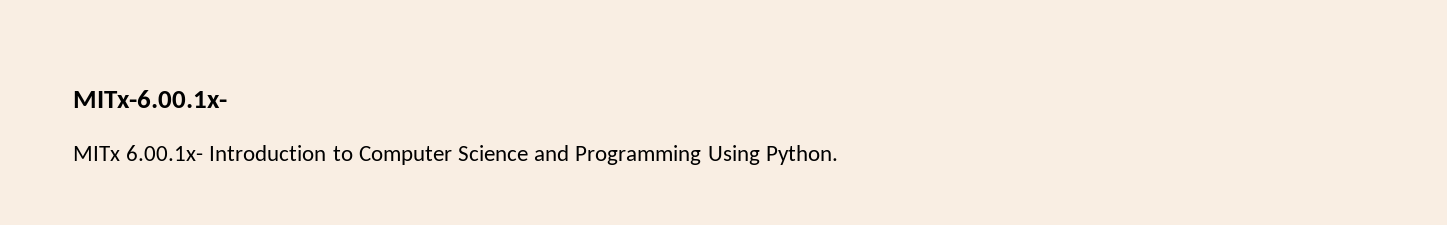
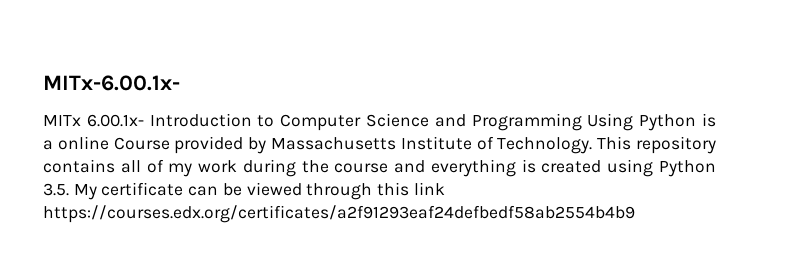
- MITx 6.00.1x- Introduction to Computer Science and Programming Using Python.
+ MITx 6.00.1x- Introduction to Computer Science and Programming Using Python is a online Course provided by Massachusetts Institute of Technology. This repository contains all of my work during the course and everything is created using Python 3.5. My certificate can be viewed through this link https://courses.edx.org/certificates/a2f91293eaf24defbedf58ab2554b4b9

